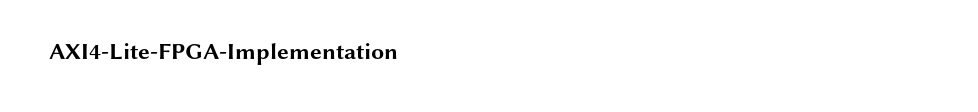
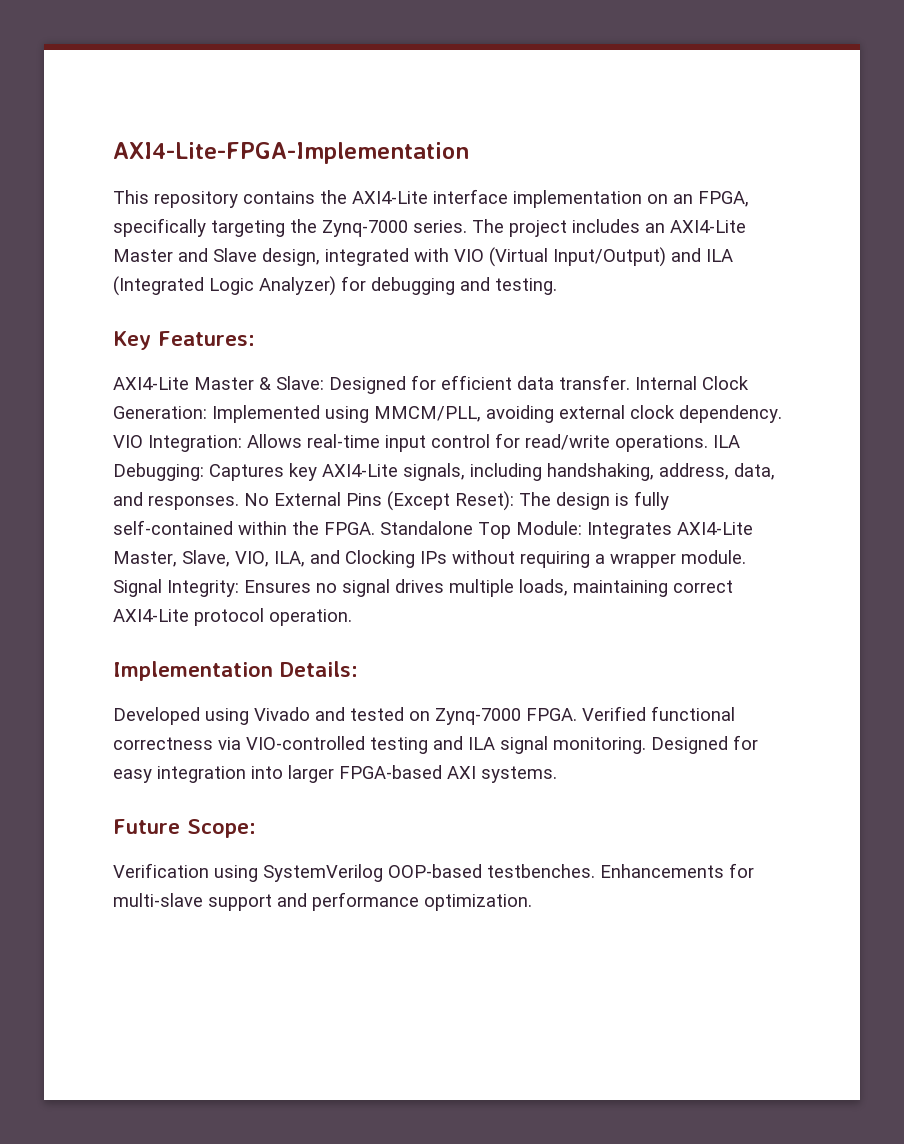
+ This repository contains the AXI4-Lite interface implementation on an FPGA, specifically targeting the Zynq-7000 series. The project includes an AXI4-Lite Master and Slave design, integrated with VIO (Virtual Input/Output) and ILA (Integrated Logic Analyzer) for debugging and testing.
+ Key Features:
+ AXI4-Lite Master & Slave: Designed for efficient data transfer. Internal Clock Generation: Implemented using MMCM/PLL, avoiding external clock dependency. VIO Integration: Allows real-time input control for read/write operations. ILA Debugging: Captures key AXI4-Lite signals, including handshaking, address, data, and responses. No External Pins (Except Reset): The design is fully self-contained within the FPGA. Standalone Top Module: Integrates AXI4-Lite Master, Slave, VIO, ILA, and Clocking IPs without requiring a wrapper module. Signal Integrity: Ensures no signal drives multiple loads, maintaining correct AXI4-Lite protocol operation.
+ Implementation Details:
+ Developed using Vivado and tested on Zynq-7000 FPGA. Verified functional correctness via VIO-controlled testing and ILA signal monitoring. Designed for easy integration into larger FPGA-based AXI systems.
+ Future Scope:
+ Verification using SystemVerilog OOP-based testbenches. Enhancements for multi-slave support and performance optimization.

